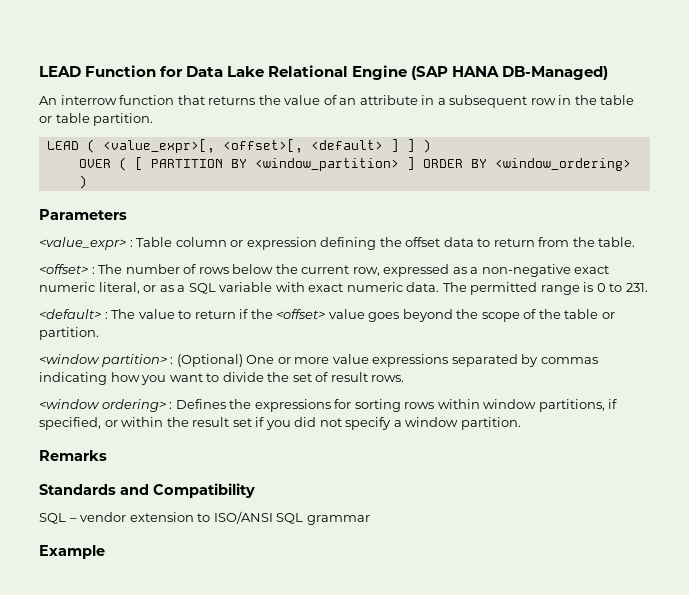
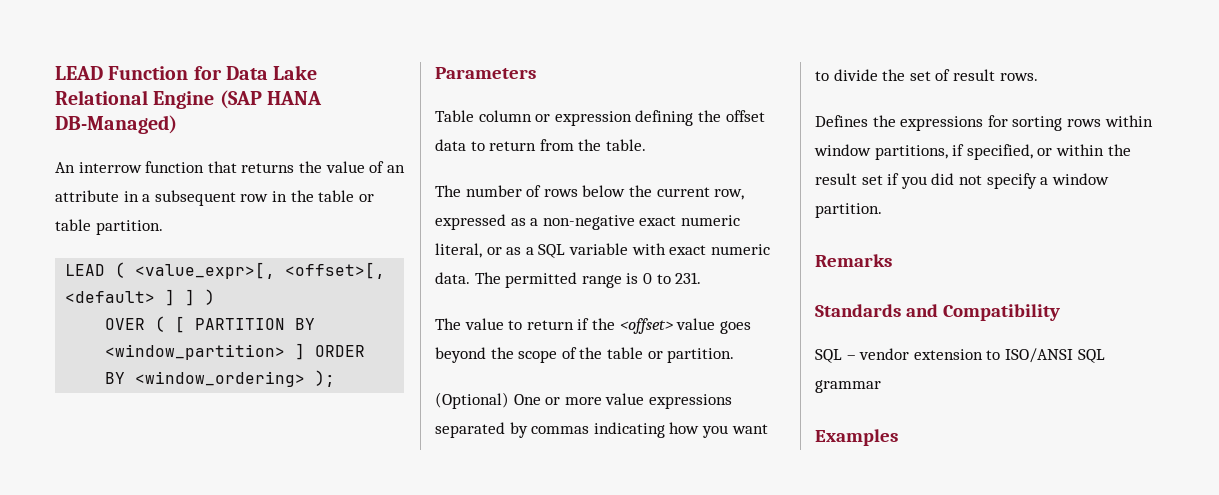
- OVER ( [ PARTITION BY <window_partition> ] ORDER BY <window_ordering> )
+ OVER ( [ PARTITION BY <window_partition> ] ORDER BY <window_ordering> );
- <value_expr> : Table column or expression defining the offset data to return from the table.
+ Table column or expression defining the offset data to return from the table.
- <offset> : The number of rows below the current row, expressed as a non-negative exact numeric literal, or as a SQL variable with exact numeric data.
+ The number of rows below the current row, expressed as a non-negative exact numeric literal, or as a SQL variable with exact numeric data.
- <default> : The value to return if the <offset> value goes beyond the scope of the table or partition.
+ The value to return if the <offset> value goes beyond the scope of the table or partition.
- <window partition> : (Optional) One or more value expressions separated by commas indicating how you want to divide the set of result rows.
+ (Optional) One or more value expressions separated by commas indicating how you want to divide the set of result rows.
- <window ordering> : Defines the expressions for sorting rows within window partitions, if specified, or within the result set if you did not specify a window partition.
+ Defines the expressions for sorting rows within window partitions, if specified, or within the result set if you did not specify a window partition.
- Example
+ Examples

